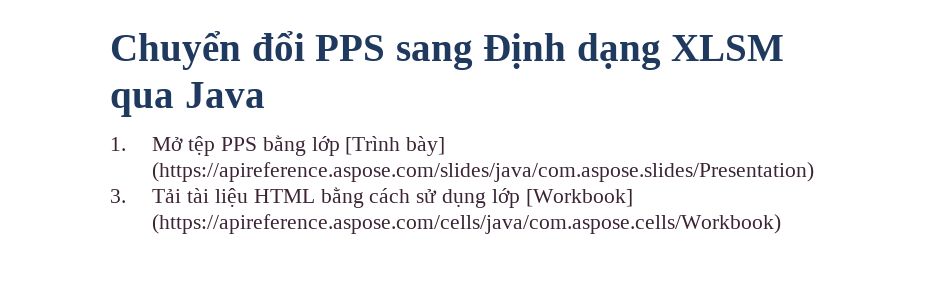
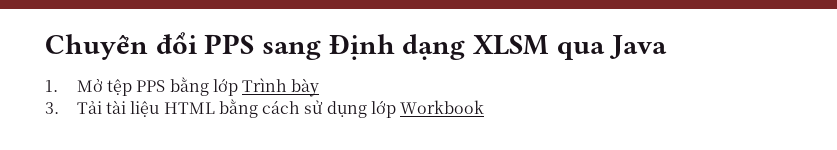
- 1. Mở tệp PPS bằng lớp [Trình bày] (https://apireference.aspose.com/slides/java/com.aspose.slides/Presentation)
+ 1. Mở tệp PPS bằng lớp Trình bày
- 3. Tải tài liệu HTML bằng cách sử dụng lớp [Workbook] (https://apireference.aspose.com/cells/java/com.aspose.cells/Workbook)
+ 3. Tải tài liệu HTML bằng cách sử dụng lớp Workbook

